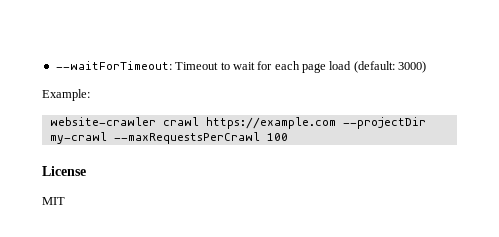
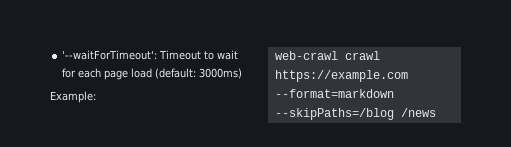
- --waitForTimeout: Timeout to wait for each page load (default: 3000)
+ '--waitForTimeout': Timeout to wait for each page load (default: 3000ms)
- website-crawler crawl https://example.com --projectDir my-crawl --maxRequestsPerCrawl 100
- License
- MIT
+ web-crawl crawl https://example.com --format=markdown --skipPaths=/blog /news

